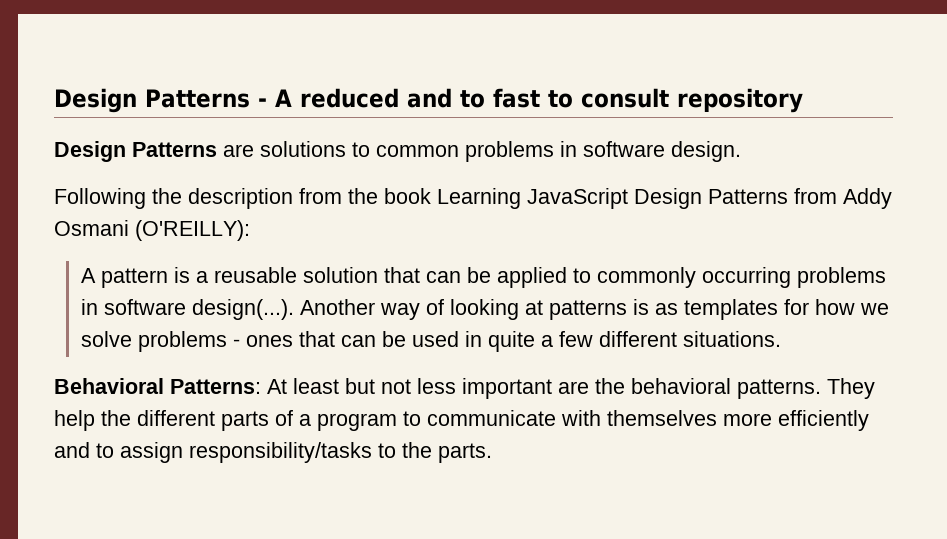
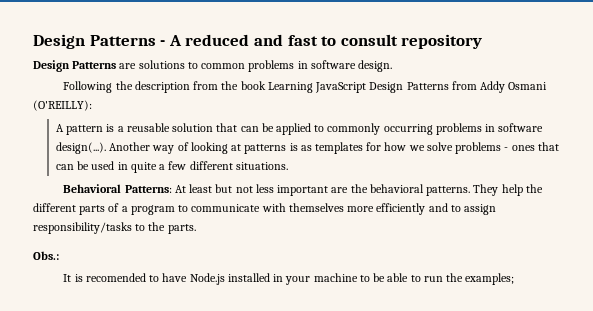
- Design Patterns - A reduced and to fast to consult repository
+ Design Patterns - A reduced and fast to consult repository
+ Obs.:
+ It is recomended to have Node.js installed in your machine to be able to run the examples;

